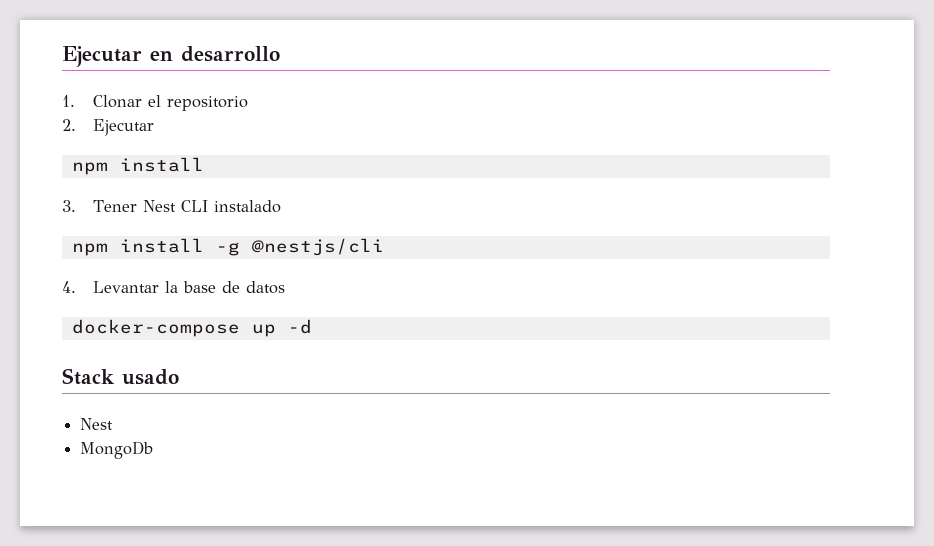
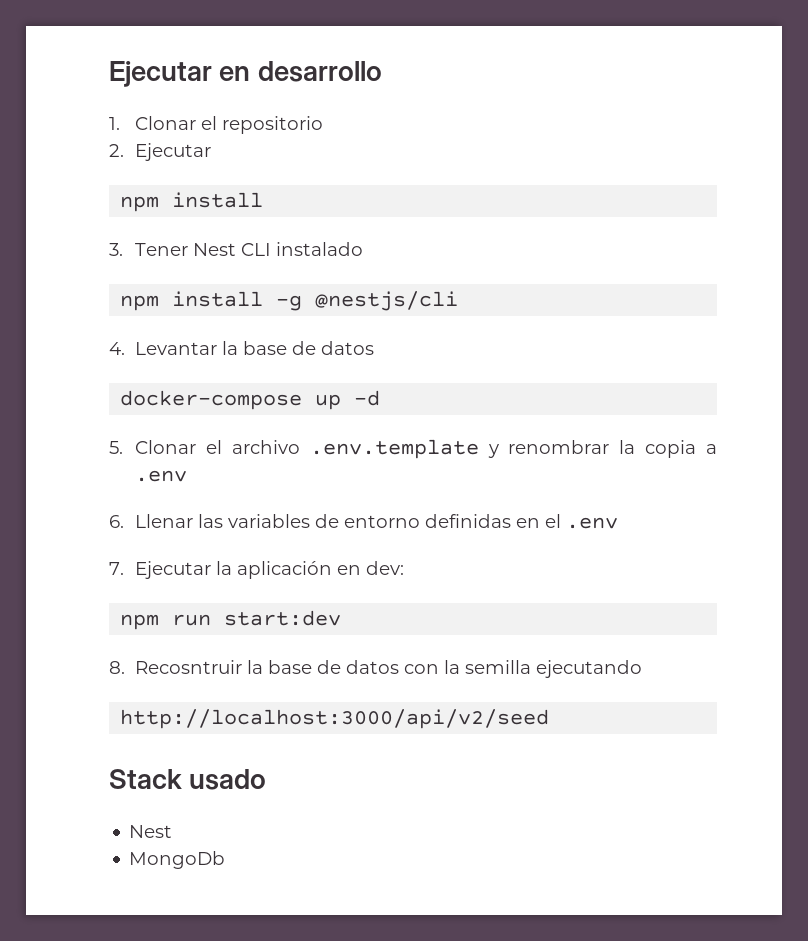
+ 5. Clonar el archivo .env.template y renombrar la copia a .env
+ 6. Llenar las variables de entorno definidas en el .env
+ 7. Ejecutar la aplicación en dev:
+ npm run start:dev
+ 8. Recosntruir la base de datos con la semilla ejecutando
+ http://localhost:3000/api/v2/seed

